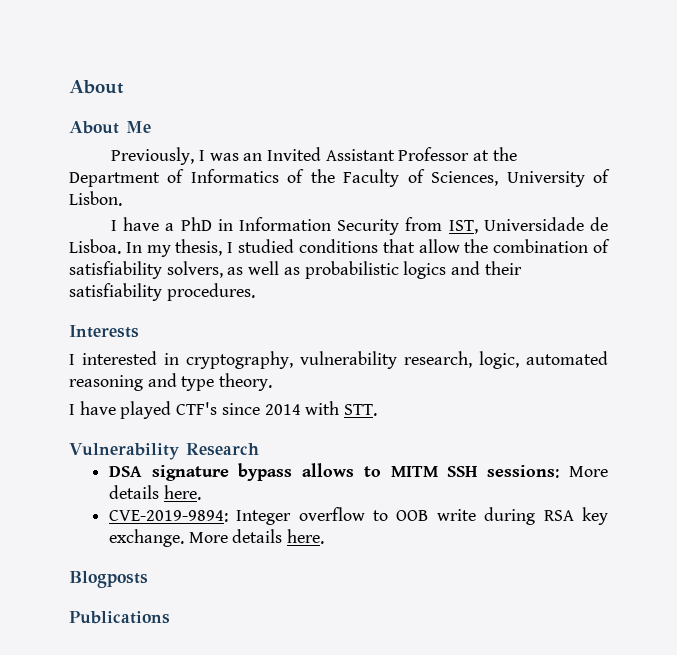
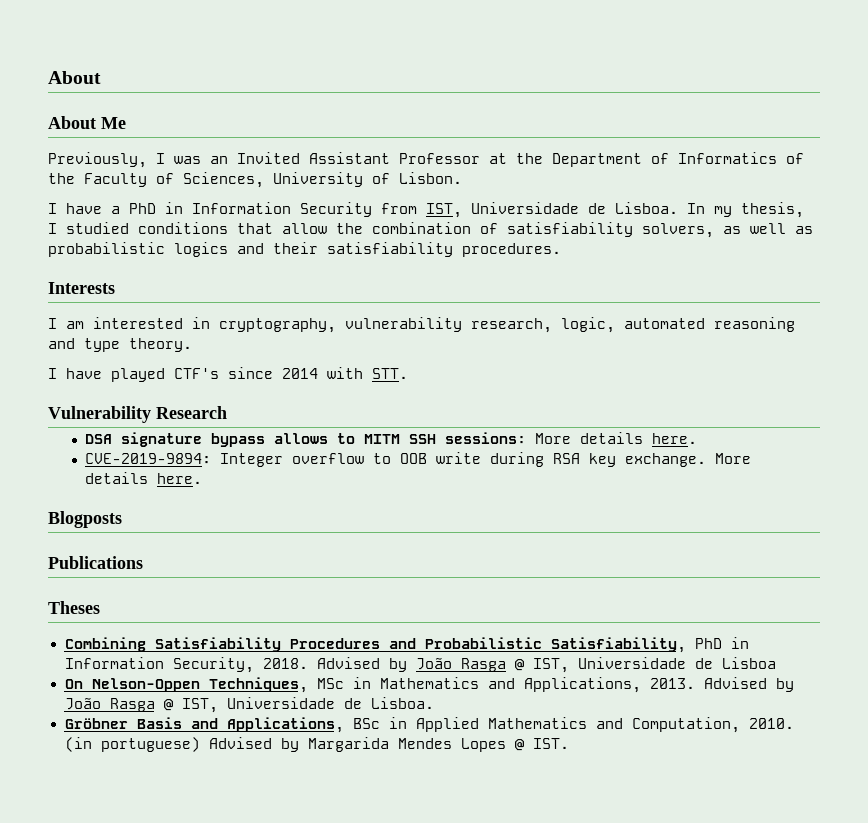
- I interested in cryptography, vulnerability research, logic, automated reasoning and type theory.
+ I am interested in cryptography, vulnerability research, logic, automated reasoning and type theory.
+ Theses
+ Combining Satisfiability Procedures and Probabilistic Satisfiability, PhD in Information Security, 2018. Advised by João Rasga @ IST, Universidade de Lisboa
+ On Nelson-Oppen Techniques, MSc in Mathematics and Applications, 2013. Advised by João Rasga @ IST, Universidade de Lisboa.
+ Gröbner Basis and Applications, BSc in Applied Mathematics and Computation, 2010. (in portuguese) Advised by Margarida Mendes Lopes @ IST.

